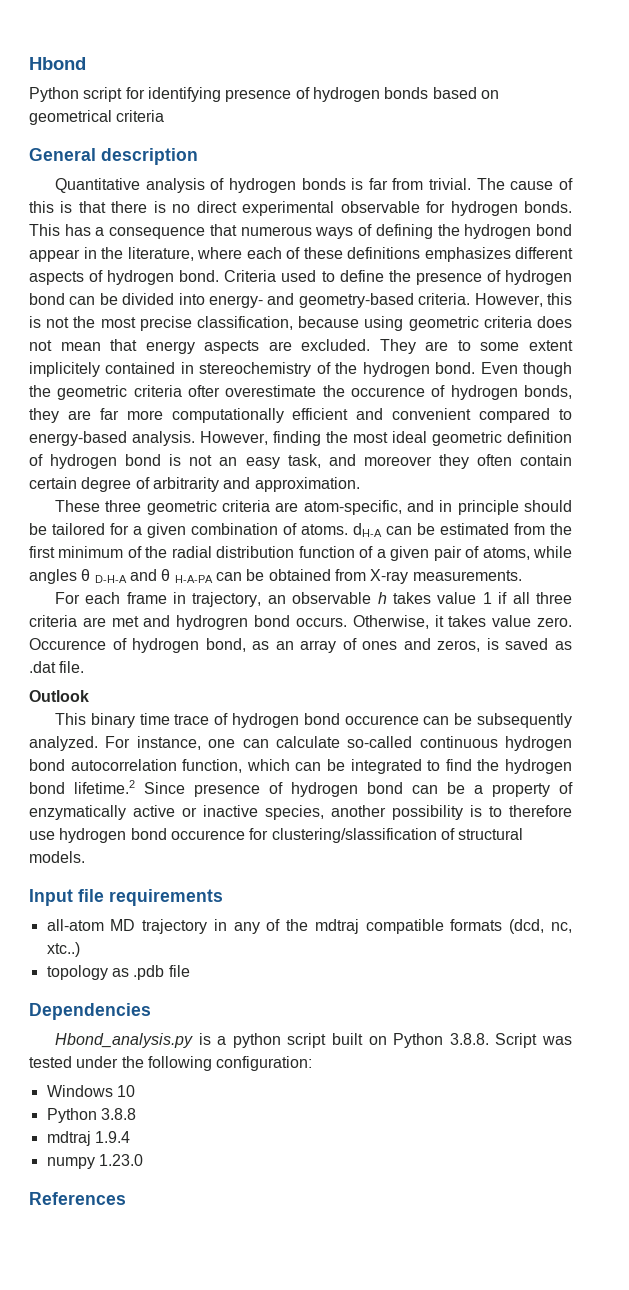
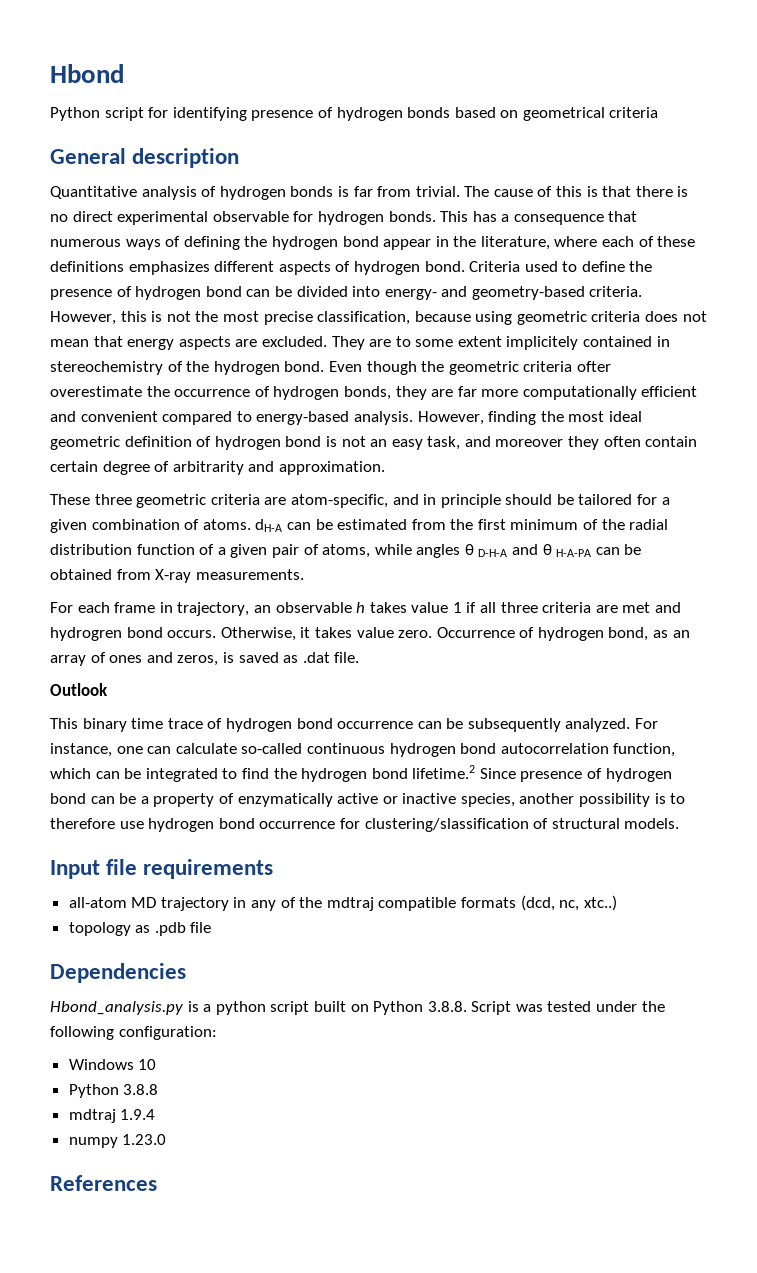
- Even though the geometric criteria ofter overestimate the occurence of hydrogen bonds, they are far more computationally efficient and convenient compared to energy-based analysis.
+ Even though the geometric criteria ofter overestimate the occurrence of hydrogen bonds, they are far more computationally efficient and convenient compared to energy-based analysis.
- Occurence of hydrogen bond, as an array of ones and zeros, is saved as .dat file.
+ Occurrence of hydrogen bond, as an array of ones and zeros, is saved as .dat file.
- This binary time trace of hydrogen bond occurence can be subsequently analyzed.
+ This binary time trace of hydrogen bond occurrence can be subsequently analyzed.
- For instance, one can calculate so-called continuous hydrogen bond autocorrelation function, which can be integrated to find the hydrogen bond lifetime.2 Since presence of hydrogen bond can be a property of enzymatically active or inactive species, another possibility is to therefore use hydrogen bond occurence for clustering/slassification of structural models.
+ For instance, one can calculate so-called continuous hydrogen bond autocorrelation function, which can be integrated to find the hydrogen bond lifetime.2 Since presence of hydrogen bond can be a property of enzymatically active or inactive species, another possibility is to therefore use hydrogen bond occurrence for clustering/slassification of structural models.

